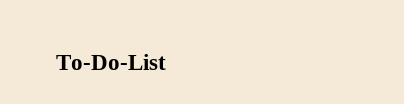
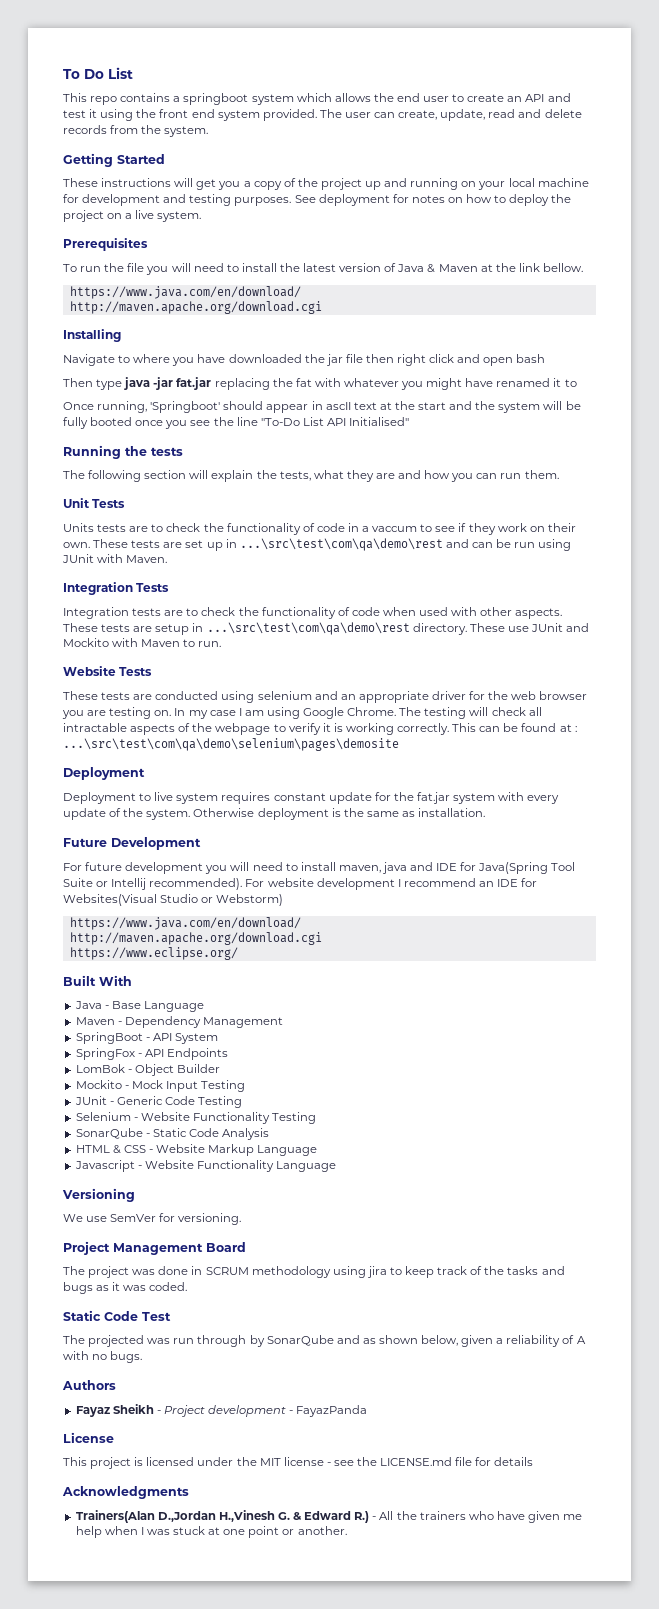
- To-Do-List
+ To Do List
+ This repo contains a springboot system which allows the end user to create an API and test it using the front end system provided. The user can create, update, read and delete records from the system.
+ Getting Started
+ These instructions will get you a copy of the project up and running on your local machine for development and testing purposes. See deployment for notes on how to deploy the project on a live system.
+ Prerequisites
+ To run the file you will need to install the latest version of Java & Maven at the link bellow.
+ https://www.java.com/en/download/
+ http://maven.apache.org/download.cgi
+ Installing
+ Navigate to where you have downloaded the jar file then right click and open bash
+ Then type java -jar fat.jar replacing the fat with whatever you might have renamed it to
+ Once running, 'Springboot' should appear in ascII text at the start and the system will be fully booted once you see the line ''To-Do List API Initialised''
+ Running the tests
+ The following section will explain the tests, what they are and how you can run them.
+ Unit Tests
+ Units tests are to check the functionality of code in a vaccum to see if they work on their own. These tests are set up in ...\src\test\com\qa\demo\rest and can be run using JUnit with Maven.
+ Integration Tests
+ Integration tests are to check the functionality of code when used with other aspects. These tests are setup in ...\src\test\com\qa\demo\rest directory. These use JUnit and Mockito with Maven to run.
+ Website Tests
+ These tests are conducted using selenium and an appropriate driver for the web browser you are testing on. In my case I am using Google Chrome. The testing will check all intractable aspects of the webpage to verify it is working correctly. This can be found at : ...\src\test\com\qa\demo\selenium\pages\demosite
+ Deployment
+ Deployment to live system requires constant update for the fat.jar system with every update of the system. Otherwise deployment is the same as installation.
+ Future Development
+ For future development you will need to install maven, java and IDE for Java(Spring Tool Suite or Intellij recommended). For website development I recommend an IDE for Websites(Visual Studio or Webstorm)
+ https://www.java.com/en/download/
+ http://maven.apache.org/download.cgi
+ https://www.eclipse.org/
+ Built With
+ Java - Base Language
+ Maven - Dependency Management
+ SpringBoot - API System
+ SpringFox - API Endpoints
+ LomBok - Object Builder
+ Mockito - Mock Input Testing
+ JUnit - Generic Code Testing
+ Selenium - Website Functionality Testing
+ SonarQube - Static Code Analysis
+ HTML & CSS - Website Markup Language
+ Javascript - Website Functionality Language
+ Versioning
+ We use SemVer for versioning.
+ Project Management Board
+ The project was done in SCRUM methodology using jira to keep track of the tasks and bugs as it was coded.
+ Static Code Test
+ The projected was run through by SonarQube and as shown below, given a reliability of A with no bugs.
+ Authors
+ Fayaz Sheikh - Project development - FayazPanda
+ License
+ This project is licensed under the MIT license - see the LICENSE.md file for details
+ Acknowledgments
+ Trainers(Alan D.,Jordan H.,Vinesh G. & Edward R.) - All the trainers who have given me help when I was stuck at one point or another.

